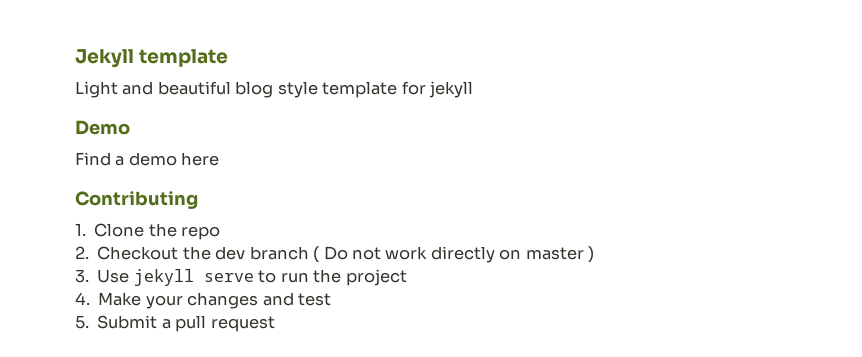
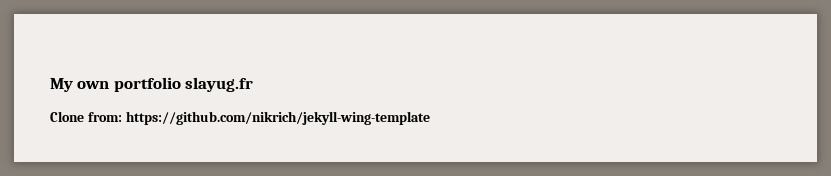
- Jekyll template
- Light and beautiful blog style template for jekyll
- Demo
- Find a demo here
- Contributing
- 1. Clone the repo
- 2. Checkout the dev branch ( Do not work directly on master )
- 3. Use jekyll serve to run the project
- 4. Make your changes and test
- 5. Submit a pull request
+ My own portfolio slayug.fr
+ Clone from: https://github.com/nikrich/jekyll-wing-template

